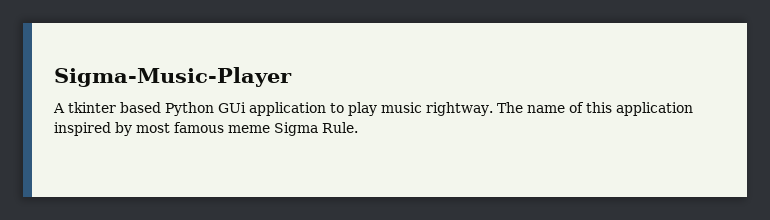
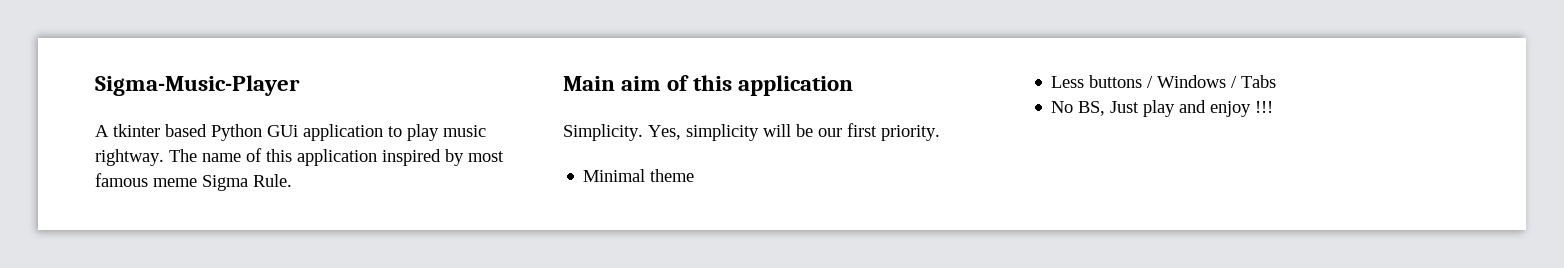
+ Main aim of this application
+ Simplicity. Yes, simplicity will be our first priority.
+ Minimal theme
+ Less buttons / Windows / Tabs
+ No BS, Just play and enjoy !!!

